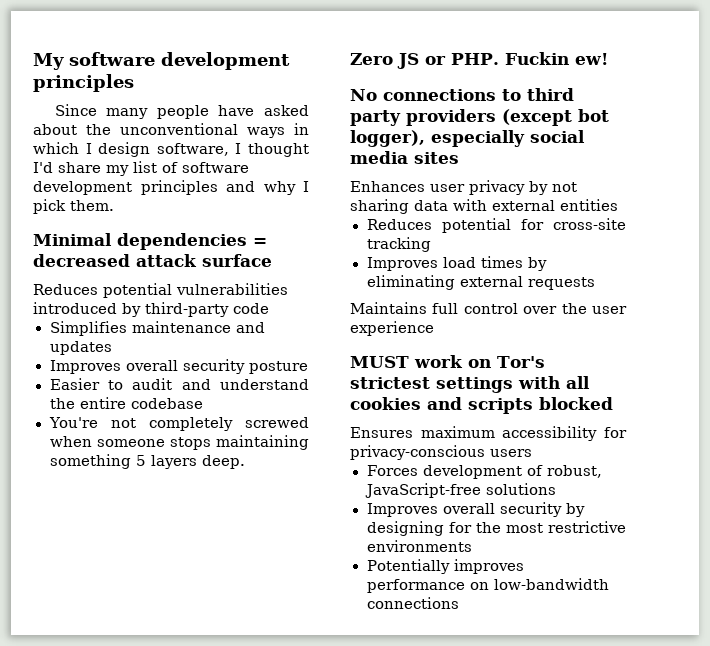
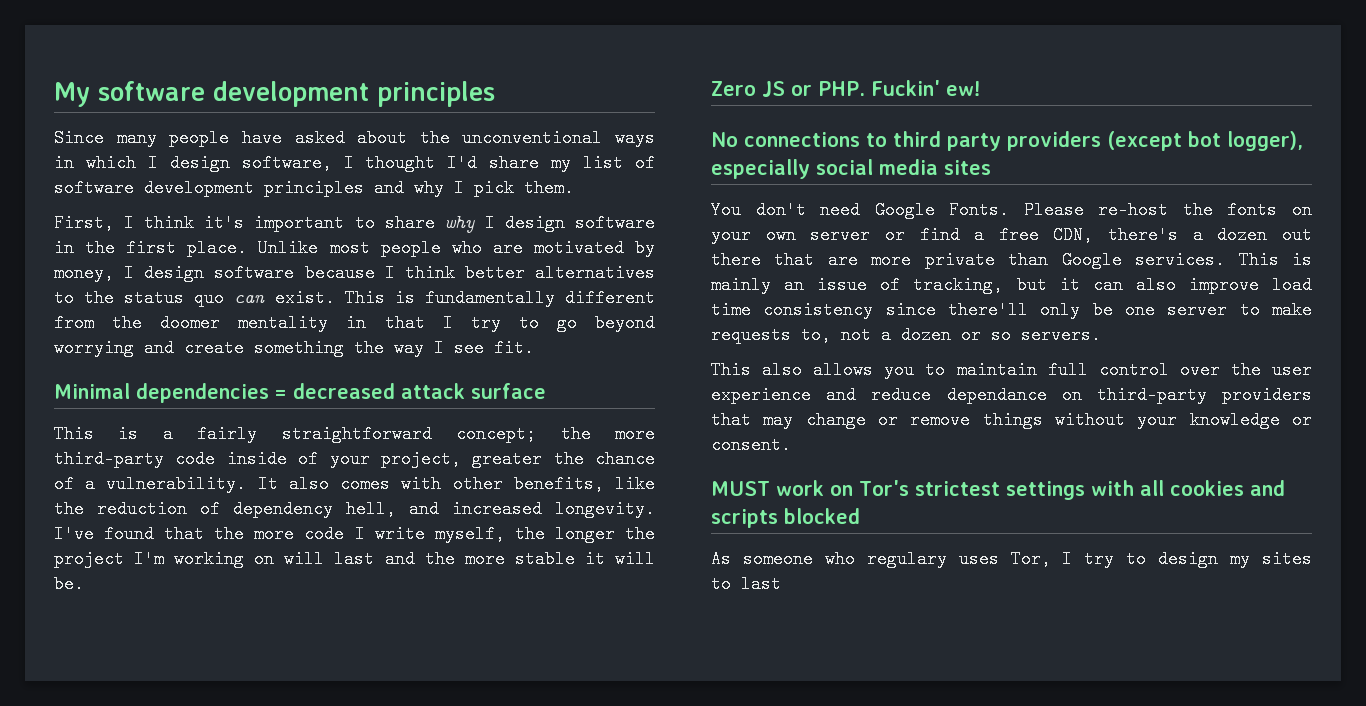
+ First, I think it's important to share why I design software in the first place. Unlike most people who are motivated by money, I design software because I think better alternatives to the status quo can exist. This is fundamentally different from the doomer mentality in that I try to go beyond worrying and create something the way I see fit.
- Reduces potential vulnerabilities introduced by third-party code
- Simplifies maintenance and updates
- Improves overall security posture
- Easier to audit and understand the entire codebase
- You're not completely screwed when someone stops maintaining something 5 layers deep.
+ This is a fairly straightforward concept; the more third-party code inside of your project, greater the chance of a vulnerability. It also comes with other benefits, like the reduction of dependency hell, and increased longevity. I've found that the more code I write myself, the longer the project I'm working on will last and the more stable it will be.
- Zero JS or PHP. Fuckin ew!
+ Zero JS or PHP. Fuckin' ew!
- Enhances user privacy by not sharing data with external entities
- Reduces potential for cross-site tracking
- Improves load times by eliminating external requests
- Maintains full control over the user experience
+ You don't need Google Fonts. Please re-host the fonts on your own server or find a free CDN, there's a dozen out there that are more private than Google services. This is mainly an issue of tracking, but it can also improve load time consistency since there'll only be one server to make requests to, not a dozen or so servers.
+ This also allows you to maintain full control over the user experience and reduce dependance on third-party providers that may change or remove things without your knowledge or consent.
- Ensures maximum accessibility for privacy-conscious users
- Forces development of robust, JavaScript-free solutions
- Improves overall security by designing for the most restrictive environments
- Potentially improves performance on low-bandwidth connections
+ As someone who regulary uses Tor, I try to design my sites to last

